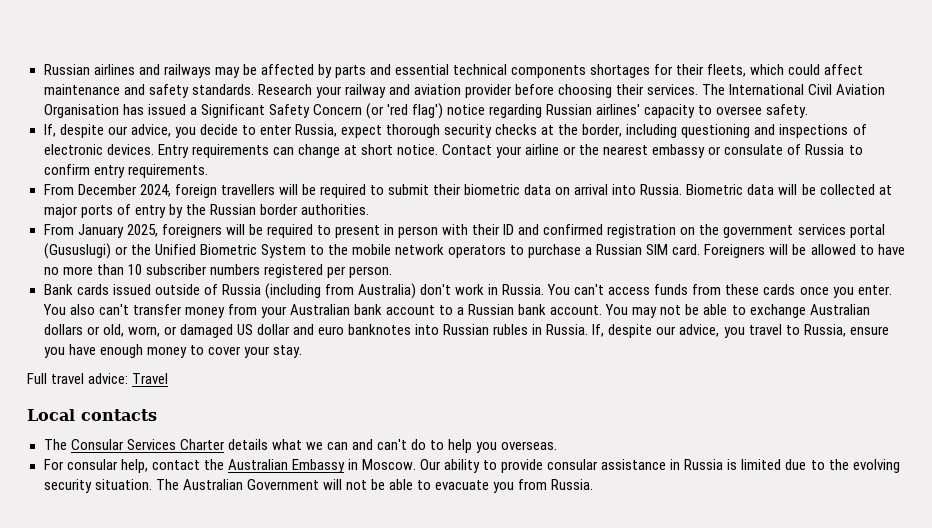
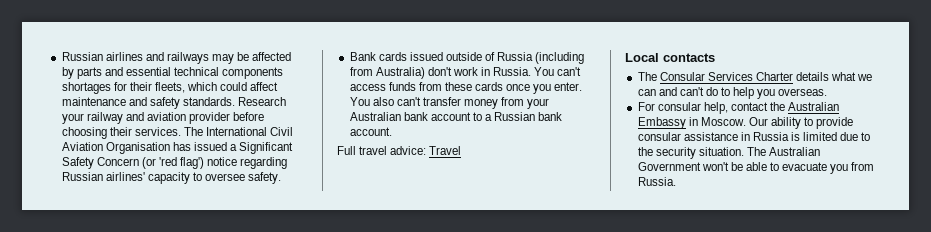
- If, despite our advice, you decide to enter Russia, expect thorough security checks at the border, including questioning and inspections of electronic devices. Entry requirements can change at short notice. Contact your airline or the nearest embassy or consulate of Russia to confirm entry requirements.
- From December 2024, foreign travellers will be required to submit their biometric data on arrival into Russia. Biometric data will be collected at major ports of entry by the Russian border authorities.
- From January 2025, foreigners will be required to present in person with their ID and confirmed registration on the government services portal (Gususlugi) or the Unified Biometric System to the mobile network operators to purchase a Russian SIM card. Foreigners will be allowed to have no more than 10 subscriber numbers registered per person.
- You may not be able to exchange Australian dollars or old, worn, or damaged US dollar and euro banknotes into Russian rubles in Russia. If, despite our advice, you travel to Russia, ensure you have enough money to cover your stay.
- Our ability to provide consular assistance in Russia is limited due to the evolving security situation.
+ Our ability to provide consular assistance in Russia is limited due to the security situation.
- The Australian Government will not be able to evacuate you from Russia.
+ The Australian Government won't be able to evacuate you from Russia.

